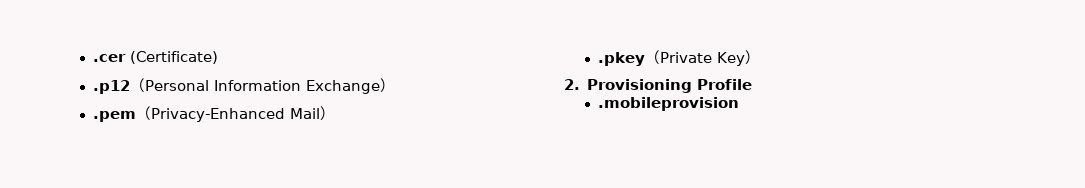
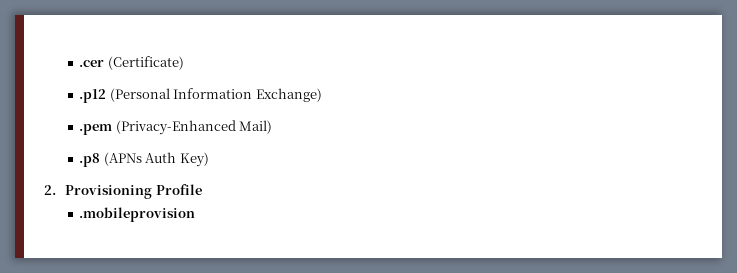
- .p12（Personal Information Exchange）
- .pem（Privacy-Enhanced Mail）
- .pkey（Private Key）
+ .p12 (Personal Information Exchange)
+ .pem (Privacy-Enhanced Mail)
+ .p8 (APNs Auth Key)

